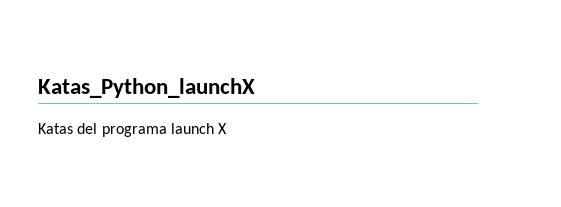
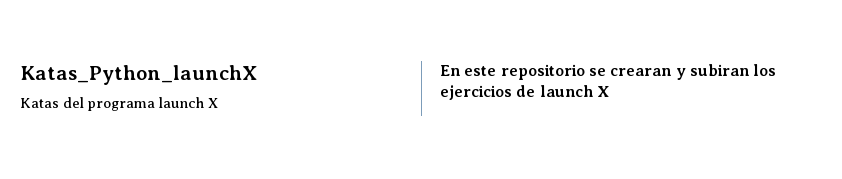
+ En este repositorio se crearan y subiran los ejercicios de launch X

